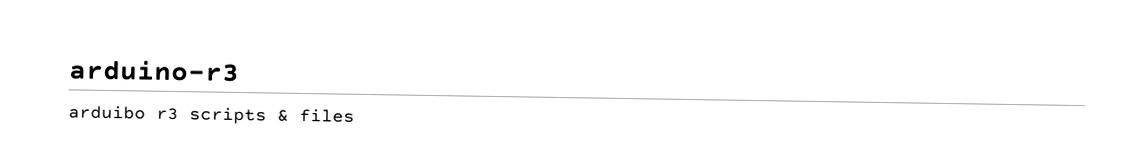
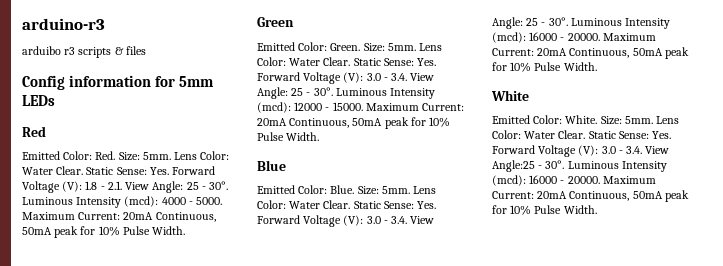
+ Config information for 5mm LEDs
+ Red
+ Emitted Color: Red. Size: 5mm. Lens Color: Water Clear. Static Sense: Yes. Forward Voltage (V): 1.8 - 2.1. View Angle: 25 - 30°. Luminous Intensity (mcd): 4000 - 5000. Maximum Current: 20mA Continuous, 50mA peak for 10% Pulse Width.
+ Green
+ Emitted Color: Green. Size: 5mm. Lens Color: Water Clear. Static Sense: Yes. Forward Voltage (V): 3.0 - 3.4. View Angle: 25 - 30°. Luminous Intensity (mcd): 12000 - 15000. Maximum Current: 20mA Continuous, 50mA peak for 10% Pulse Width.
+ Blue
+ Emitted Color: Blue. Size: 5mm. Lens Color: Water Clear. Static Sense: Yes. Forward Voltage (V): 3.0 - 3.4. View Angle: 25 - 30°. Luminous Intensity (mcd): 16000 - 20000. Maximum Current: 20mA Continuous, 50mA peak for 10% Pulse Width.
+ White
+ Emitted Color: White. Size: 5mm. Lens Color: Water Clear. Static Sense: Yes. Forward Voltage (V): 3.0 - 3.4. View Angle:25 - 30°. Luminous Intensity (mcd): 16000 - 20000. Maximum Current: 20mA Continuous, 50mA peak for 10% Pulse Width.

